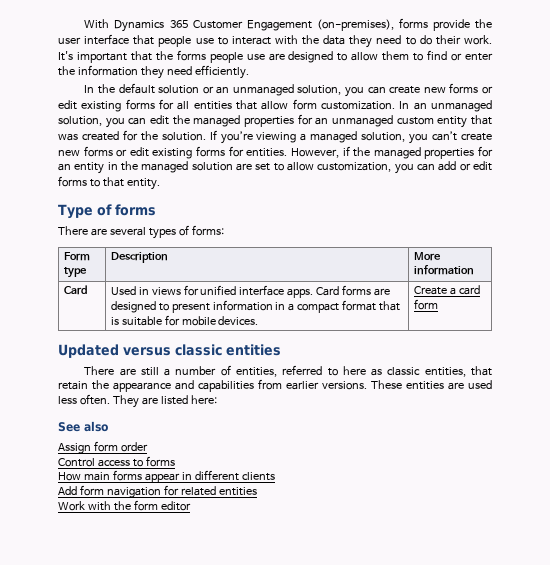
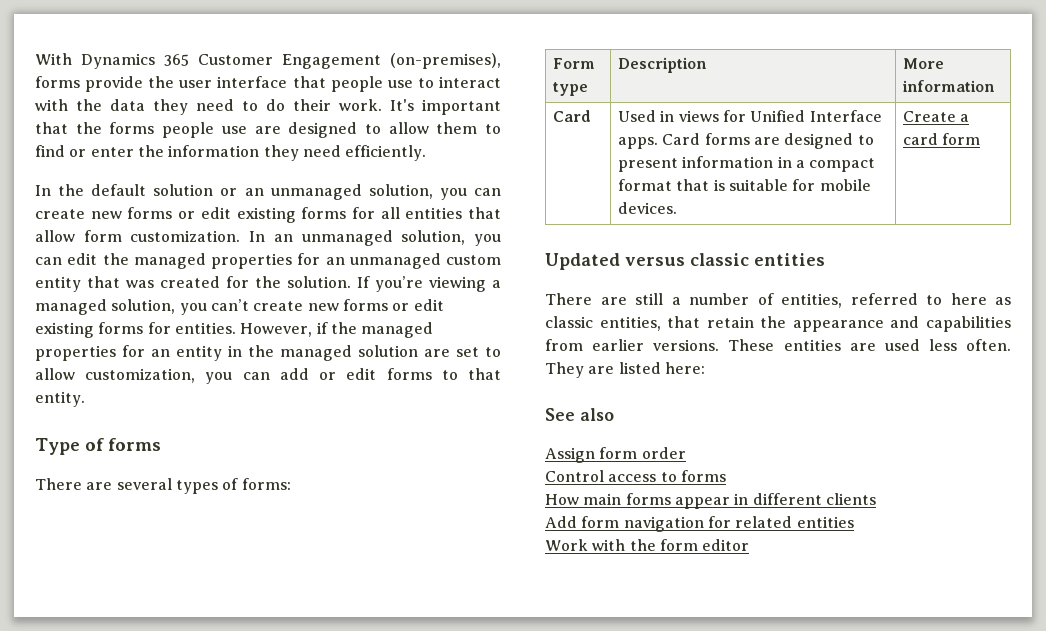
- Card | Used in views for unified interface apps. Card forms are designed to present information in a compact format that is suitable for mobile devices. | Create a card form
+ Card | Used in views for Unified Interface apps. Card forms are designed to present information in a compact format that is suitable for mobile devices. | Create a card form

